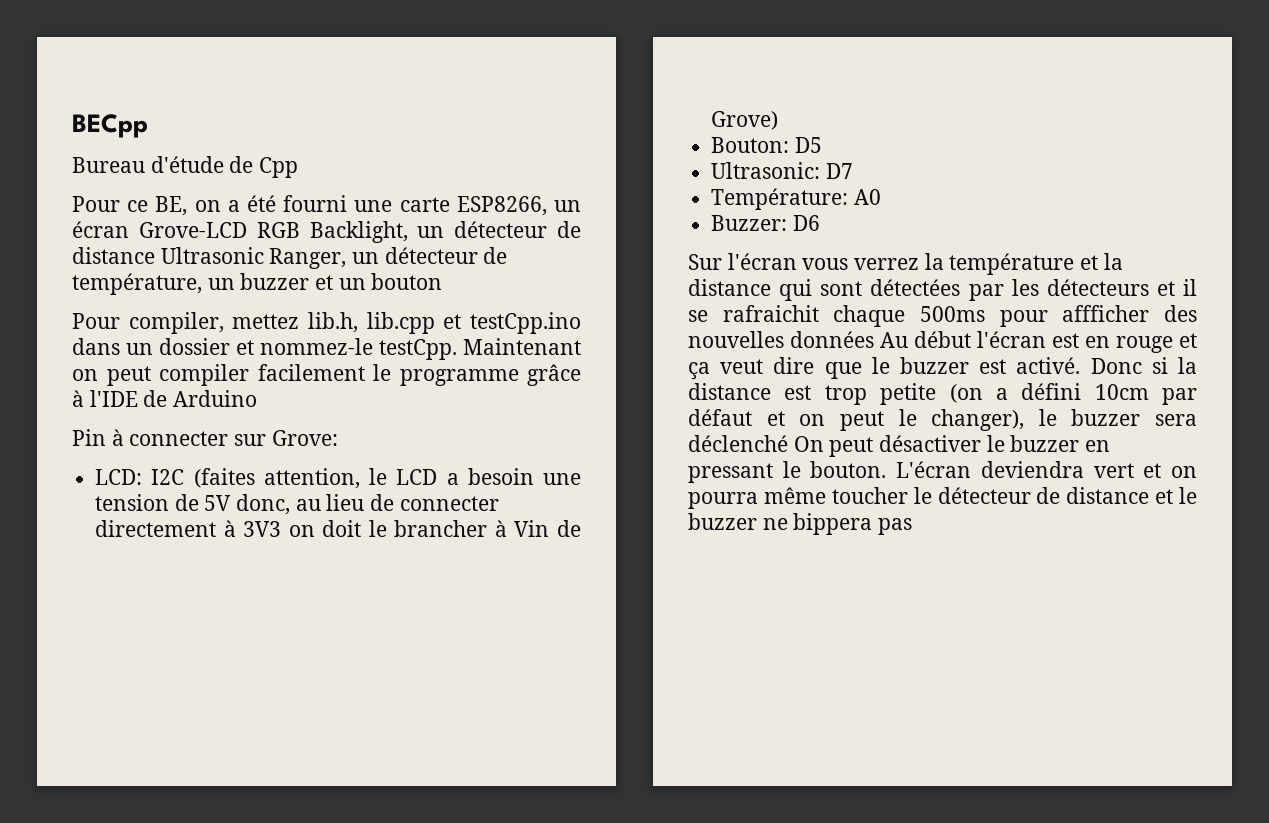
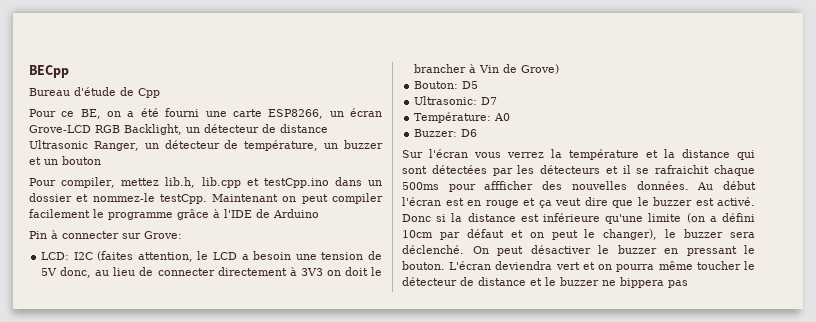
- Sur l'écran vous verrez la température et la distance qui sont détectées par les détecteurs et il se rafraichit chaque 500ms pour affficher des nouvelles données Au début l'écran est en rouge et ça veut dire que le buzzer est activé.
+ Sur l'écran vous verrez la température et la distance qui sont détectées par les détecteurs et il se rafraichit chaque 500ms pour affficher des nouvelles données. Au début l'écran est en rouge et ça veut dire que le buzzer est activé.
- Donc si la distance est trop petite (on a défini 10cm par défaut et on peut le changer), le buzzer sera déclenché On peut désactiver le buzzer en pressant le bouton.
+ Donc si la distance est inférieure qu'une limite (on a défini 10cm par défaut et on peut le changer), le buzzer sera déclenché. On peut désactiver le buzzer en pressant le bouton.

